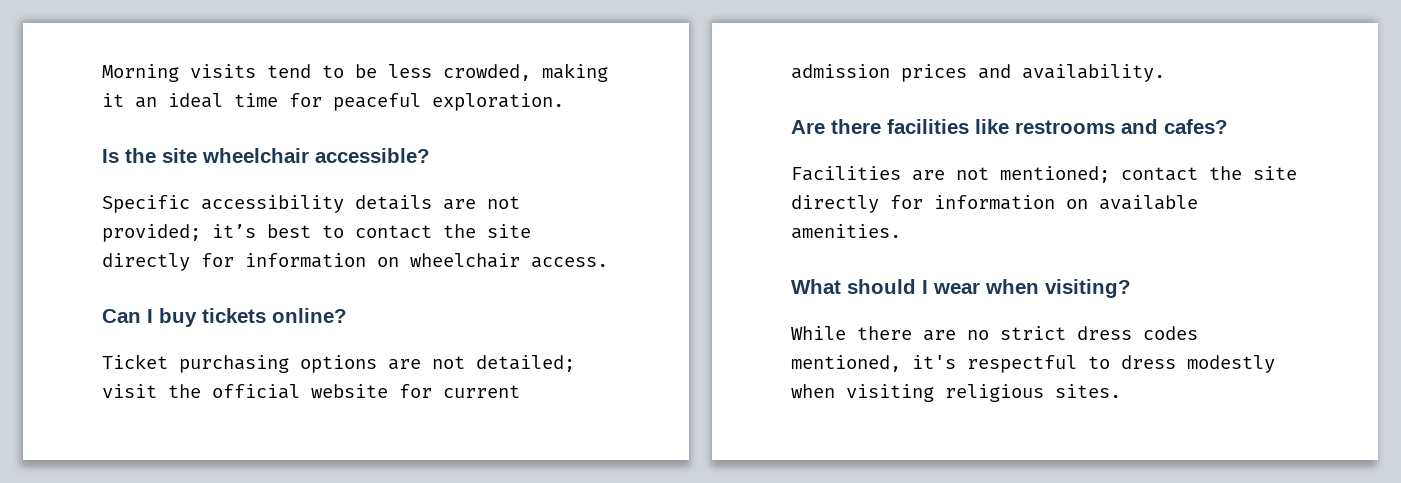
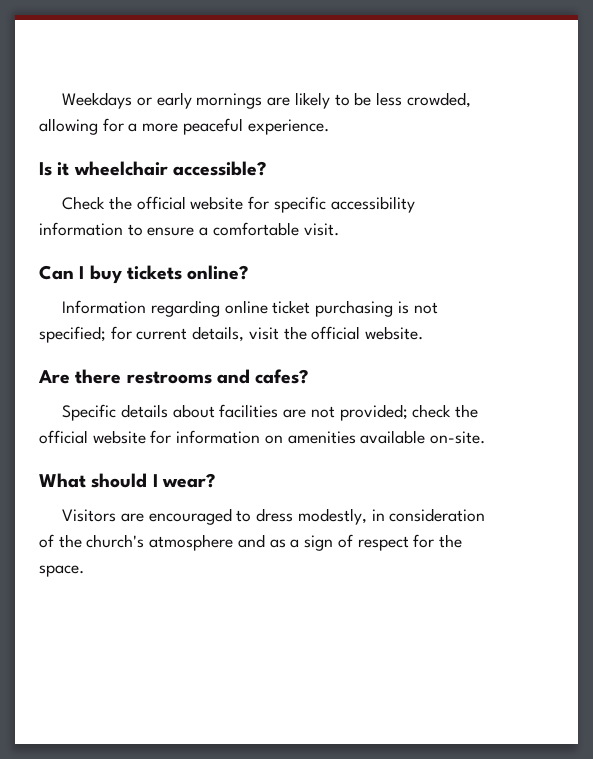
- Morning visits tend to be less crowded, making it an ideal time for peaceful exploration.
+ Weekdays or early mornings are likely to be less crowded, allowing for a more peaceful experience.
- Is the site wheelchair accessible?
+ Is it wheelchair accessible?
- Specific accessibility details are not provided; it’s best to contact the site directly for information on wheelchair access.
+ Check the official website for specific accessibility information to ensure a comfortable visit.
- Ticket purchasing options are not detailed; visit the official website for current admission prices and availability.
- Are there facilities like restrooms and cafes?
- Facilities are not mentioned; contact the site directly for information on available amenities.
- What should I wear when visiting?
- While there are no strict dress codes mentioned, it's respectful to dress modestly when visiting religious sites.
+ Information regarding online ticket purchasing is not specified; for current details, visit the official website.
+ Are there restrooms and cafes?
+ Specific details about facilities are not provided; check the official website for information on amenities available on-site.
+ What should I wear?
+ Visitors are encouraged to dress modestly, in consideration of the church's atmosphere and as a sign of respect for the space.

